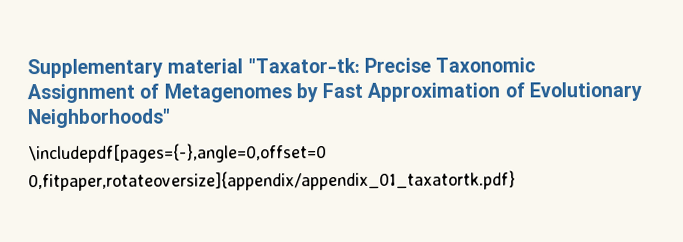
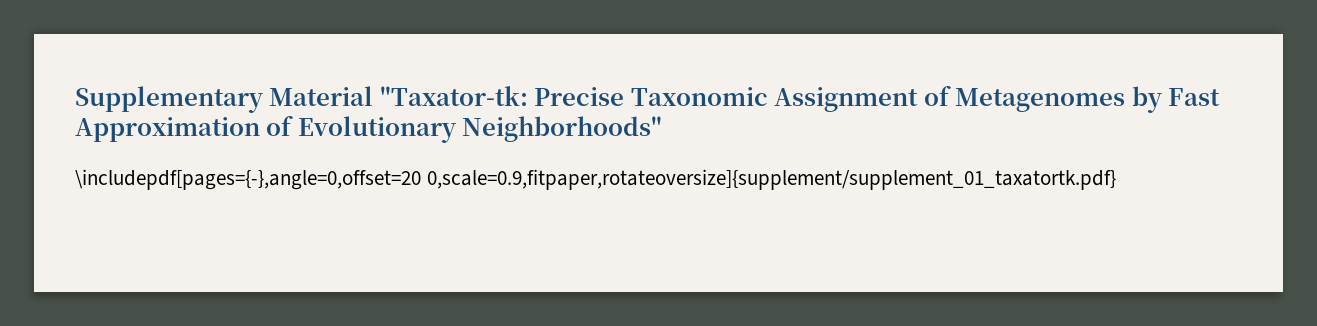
- Supplementary material "Taxator-tk: Precise Taxonomic Assignment of Metagenomes by Fast Approximation of Evolutionary Neighborhoods"
+ Supplementary Material "Taxator-tk: Precise Taxonomic Assignment of Metagenomes by Fast Approximation of Evolutionary Neighborhoods"
- \includepdf[pages={-},angle=0,offset=0 0,fitpaper,rotateoversize]{appendix/appendix_01_taxatortk.pdf}
+ \includepdf[pages={-},angle=0,offset=20 0,scale=0.9,fitpaper,rotateoversize]{supplement/supplement_01_taxatortk.pdf}

